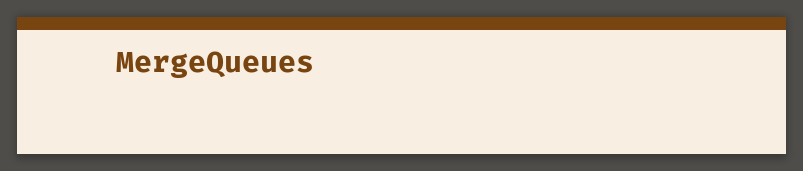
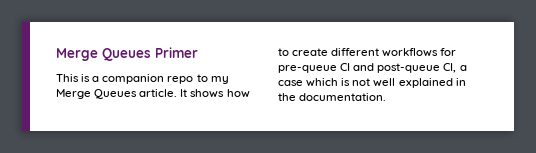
- MergeQueues
+ Merge Queues Primer
+ This is a companion repo to my Merge Queues article. It shows how to create different workflows for pre-queue CI and post-queue CI, a case which is not well explained in the documentation.

